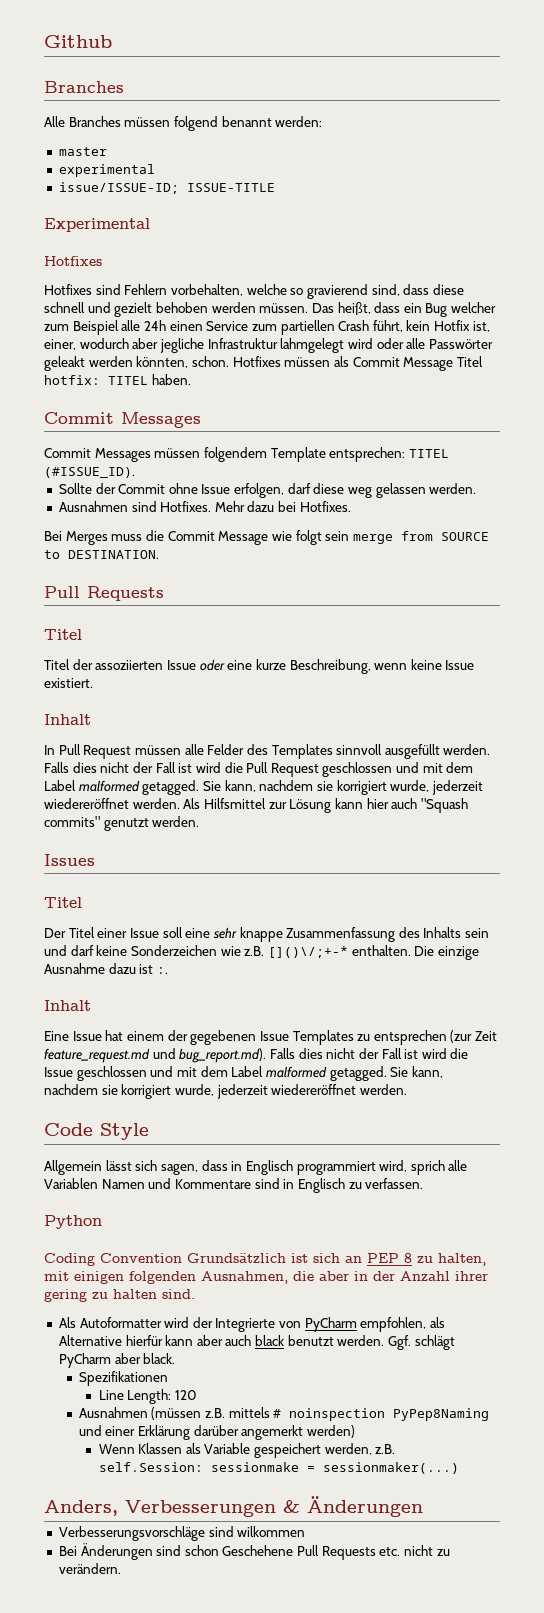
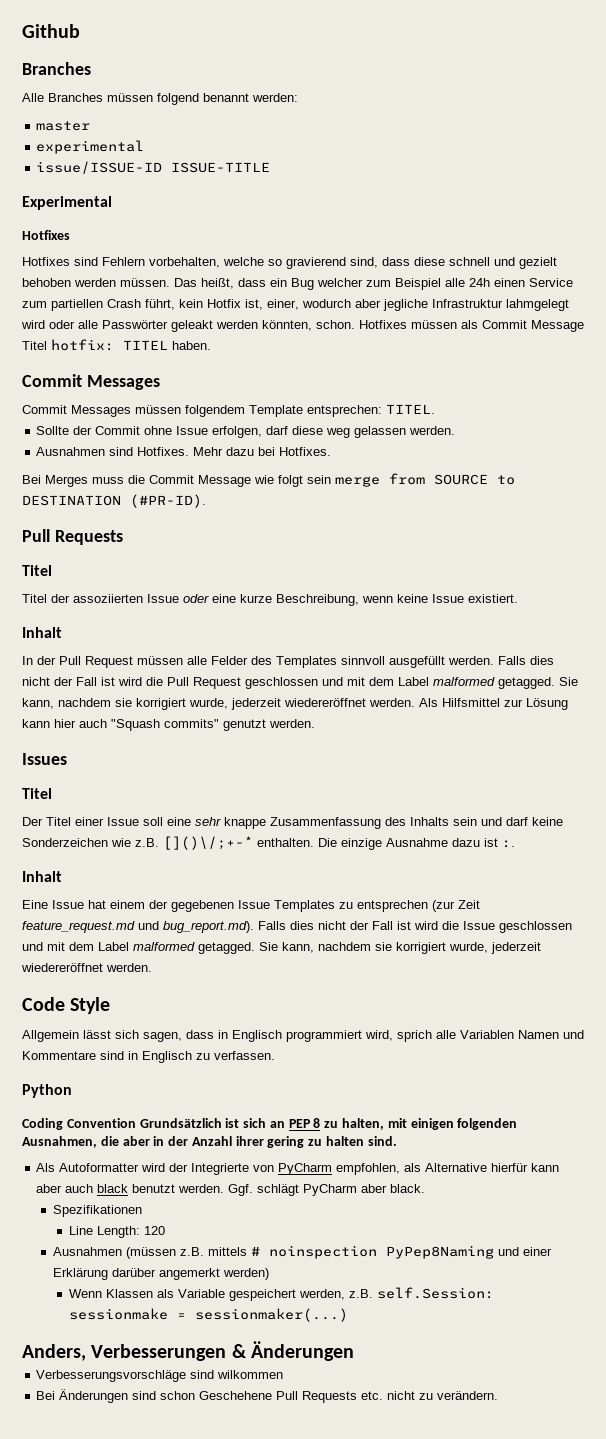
- issue/ISSUE-ID; ISSUE-TITLE
+ issue/ISSUE-ID ISSUE-TITLE
- Commit Messages müssen folgendem Template entsprechen: TITEL (#ISSUE_ID).
+ Commit Messages müssen folgendem Template entsprechen: TITEL.
- Bei Merges muss die Commit Message wie folgt sein merge from SOURCE to DESTINATION.
+ Bei Merges muss die Commit Message wie folgt sein merge from SOURCE to DESTINATION (#PR-ID).
- In Pull Request müssen alle Felder des Templates sinnvoll ausgefüllt werden.
+ In der Pull Request müssen alle Felder des Templates sinnvoll ausgefüllt werden.

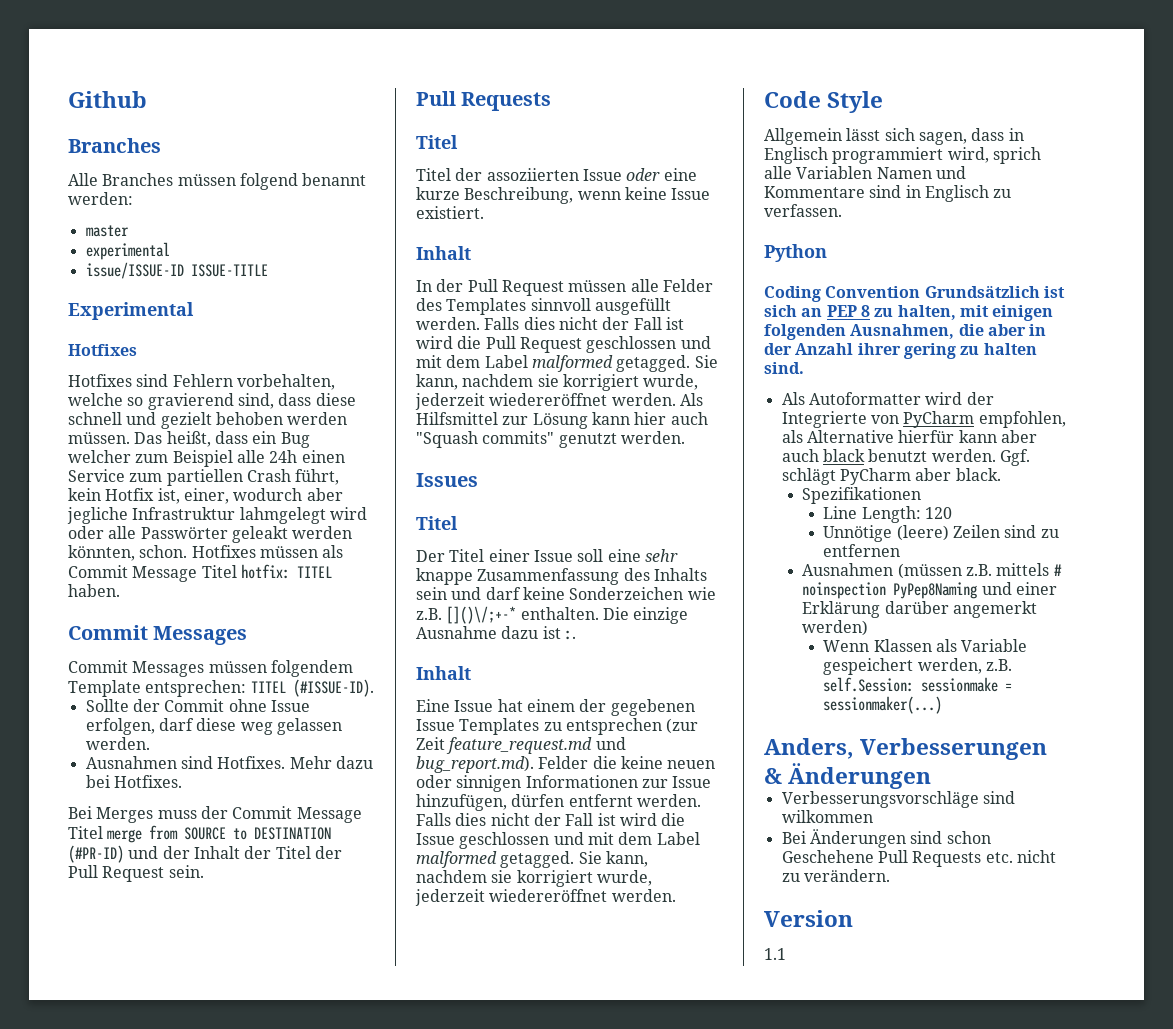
- Commit Messages müssen folgendem Template entsprechen: TITEL.
+ Commit Messages müssen folgendem Template entsprechen: TITEL (#ISSUE-ID).
- Bei Merges muss die Commit Message wie folgt sein merge from SOURCE to DESTINATION (#PR-ID).
+ Bei Merges muss der Commit Message Titel merge from SOURCE to DESTINATION (#PR-ID) und der Inhalt der Titel der Pull Request sein.
- Eine Issue hat einem der gegebenen Issue Templates zu entsprechen (zur Zeit feature_request.md und bug_report.md). Falls dies nicht der Fall ist wird die Issue geschlossen und mit dem Label malformed getagged.
+ Eine Issue hat einem der gegebenen Issue Templates zu entsprechen (zur Zeit feature_request.md und bug_report.md). Felder die keine neuen oder sinnigen Informationen zur Issue hinzufügen, dürfen entfernt werden. Falls dies nicht der Fall ist wird die Issue geschlossen und mit dem Label malformed getagged.
+ Unnötige (leere) Zeilen sind zu entfernen
+ Version
+ 1.1

